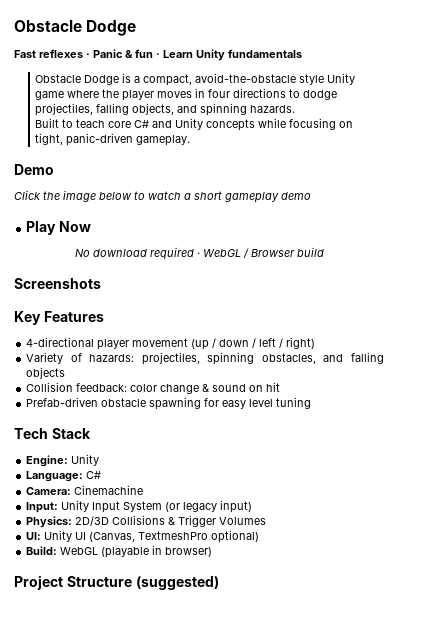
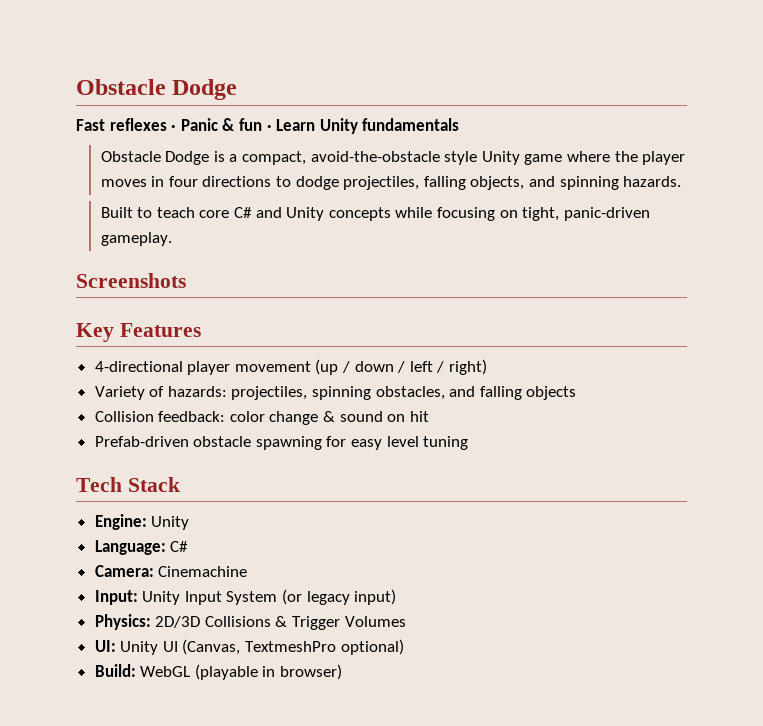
- Demo
- Click the image below to watch a short gameplay demo
- Play Now
- No download required · WebGL / Browser build
- Project Structure (suggested)

